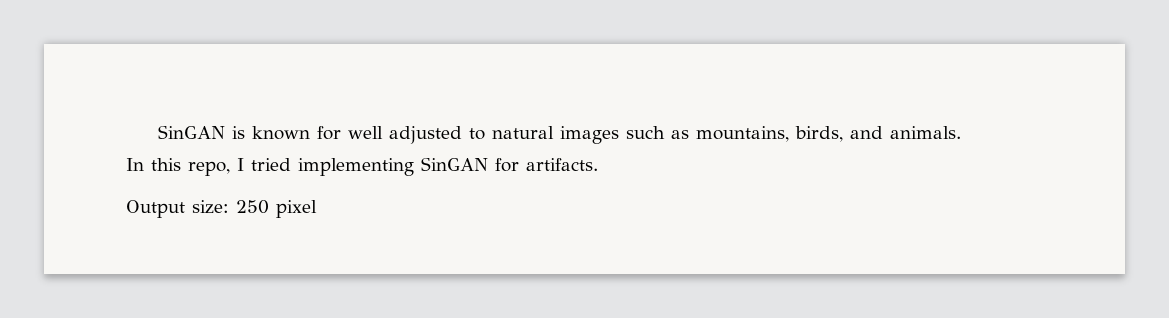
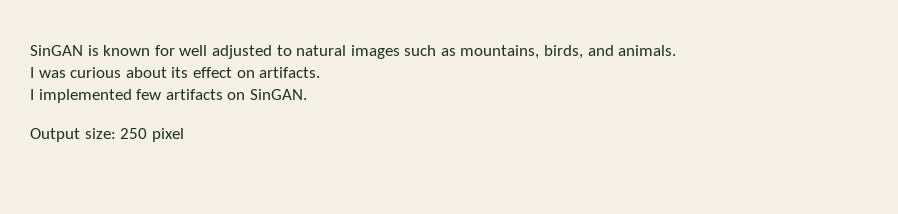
- In this repo, I tried implementing SinGAN for artifacts.
+ I was curious about its effect on artifacts.
+ I implemented few artifacts on SinGAN.

